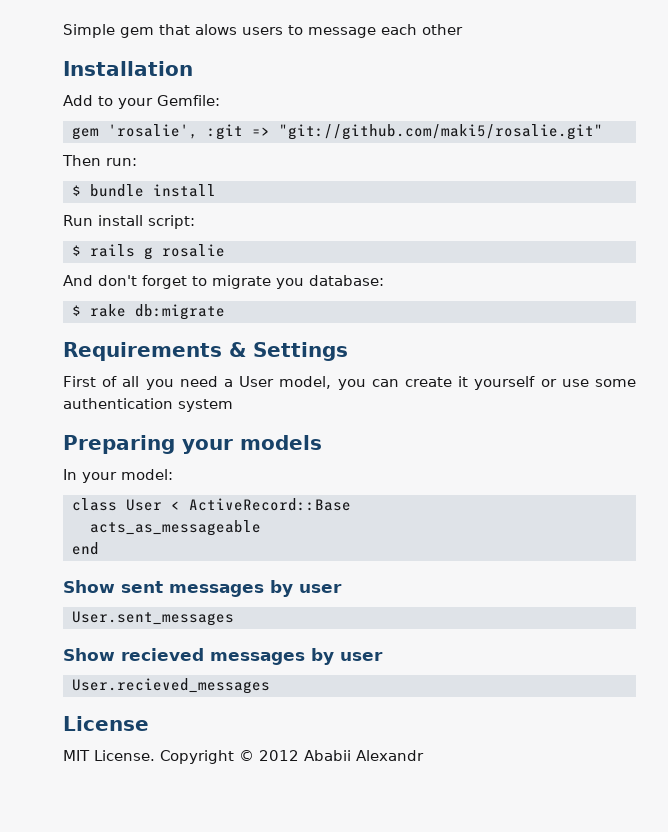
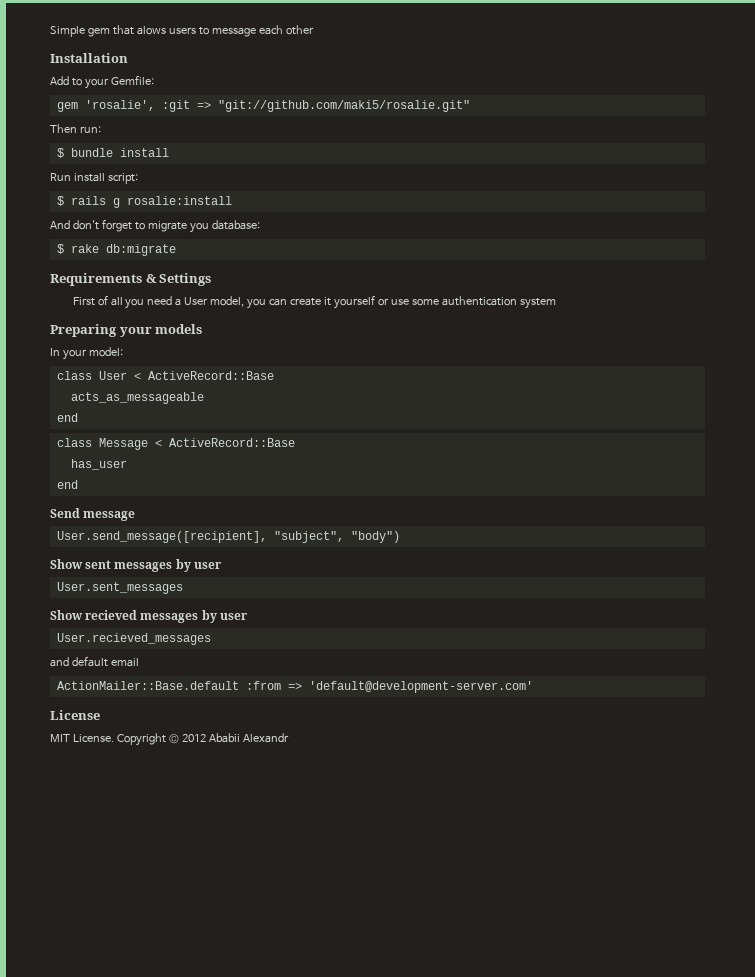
- $ rails g rosalie
+ $ rails g rosalie:install
+ class Message < ActiveRecord::Base
+ has_user
+ end
+ Send message
+ User.send_message([recipient], "subject", "body")
+ and default email
+ ActionMailer::Base.default :from => 'default@development-server.com'

